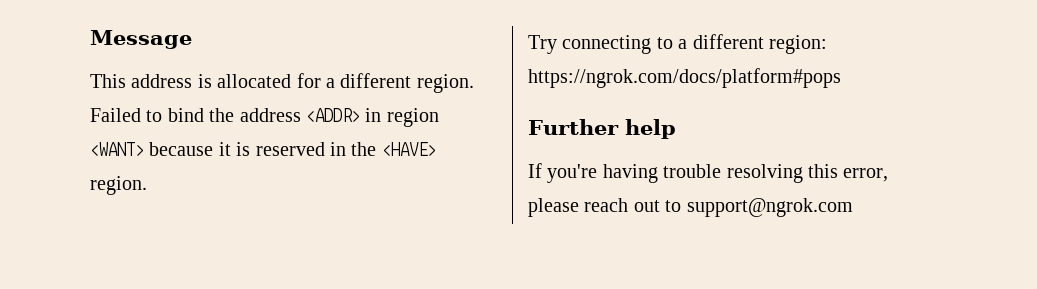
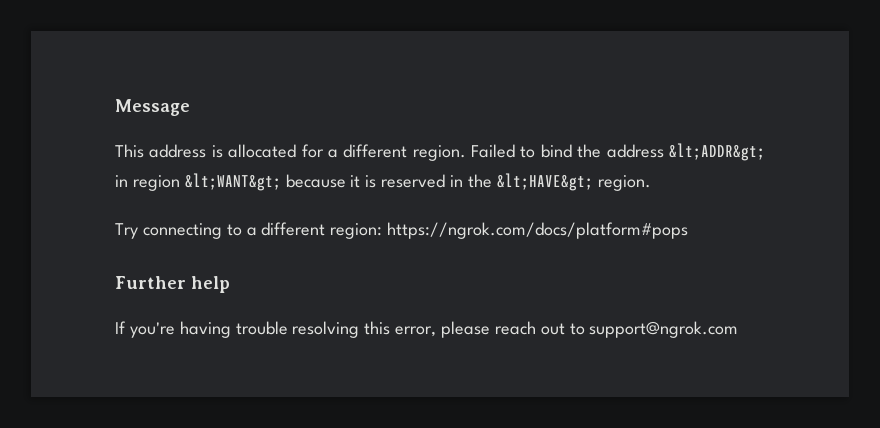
- Failed to bind the address <ADDR> in region <WANT> because it is reserved in the <HAVE> region.
+ Failed to bind the address &lt;ADDR&gt; in region &lt;WANT&gt; because it is reserved in the &lt;HAVE&gt; region.

